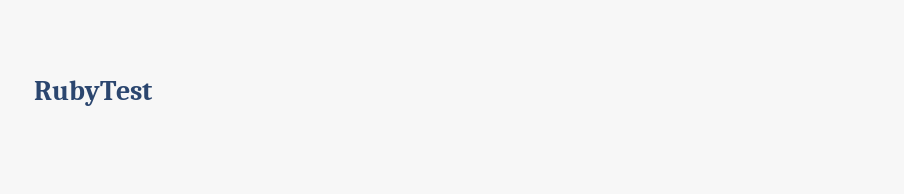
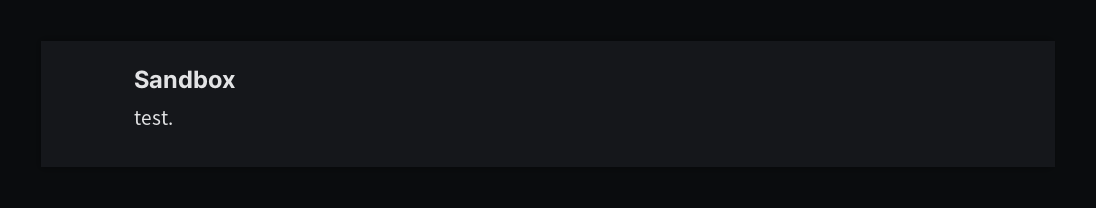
- RubyTest
+ Sandbox
+ test.

